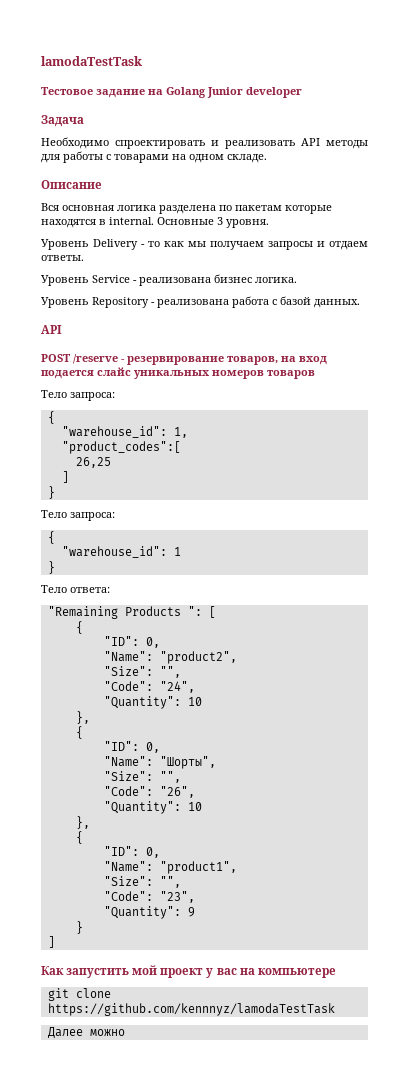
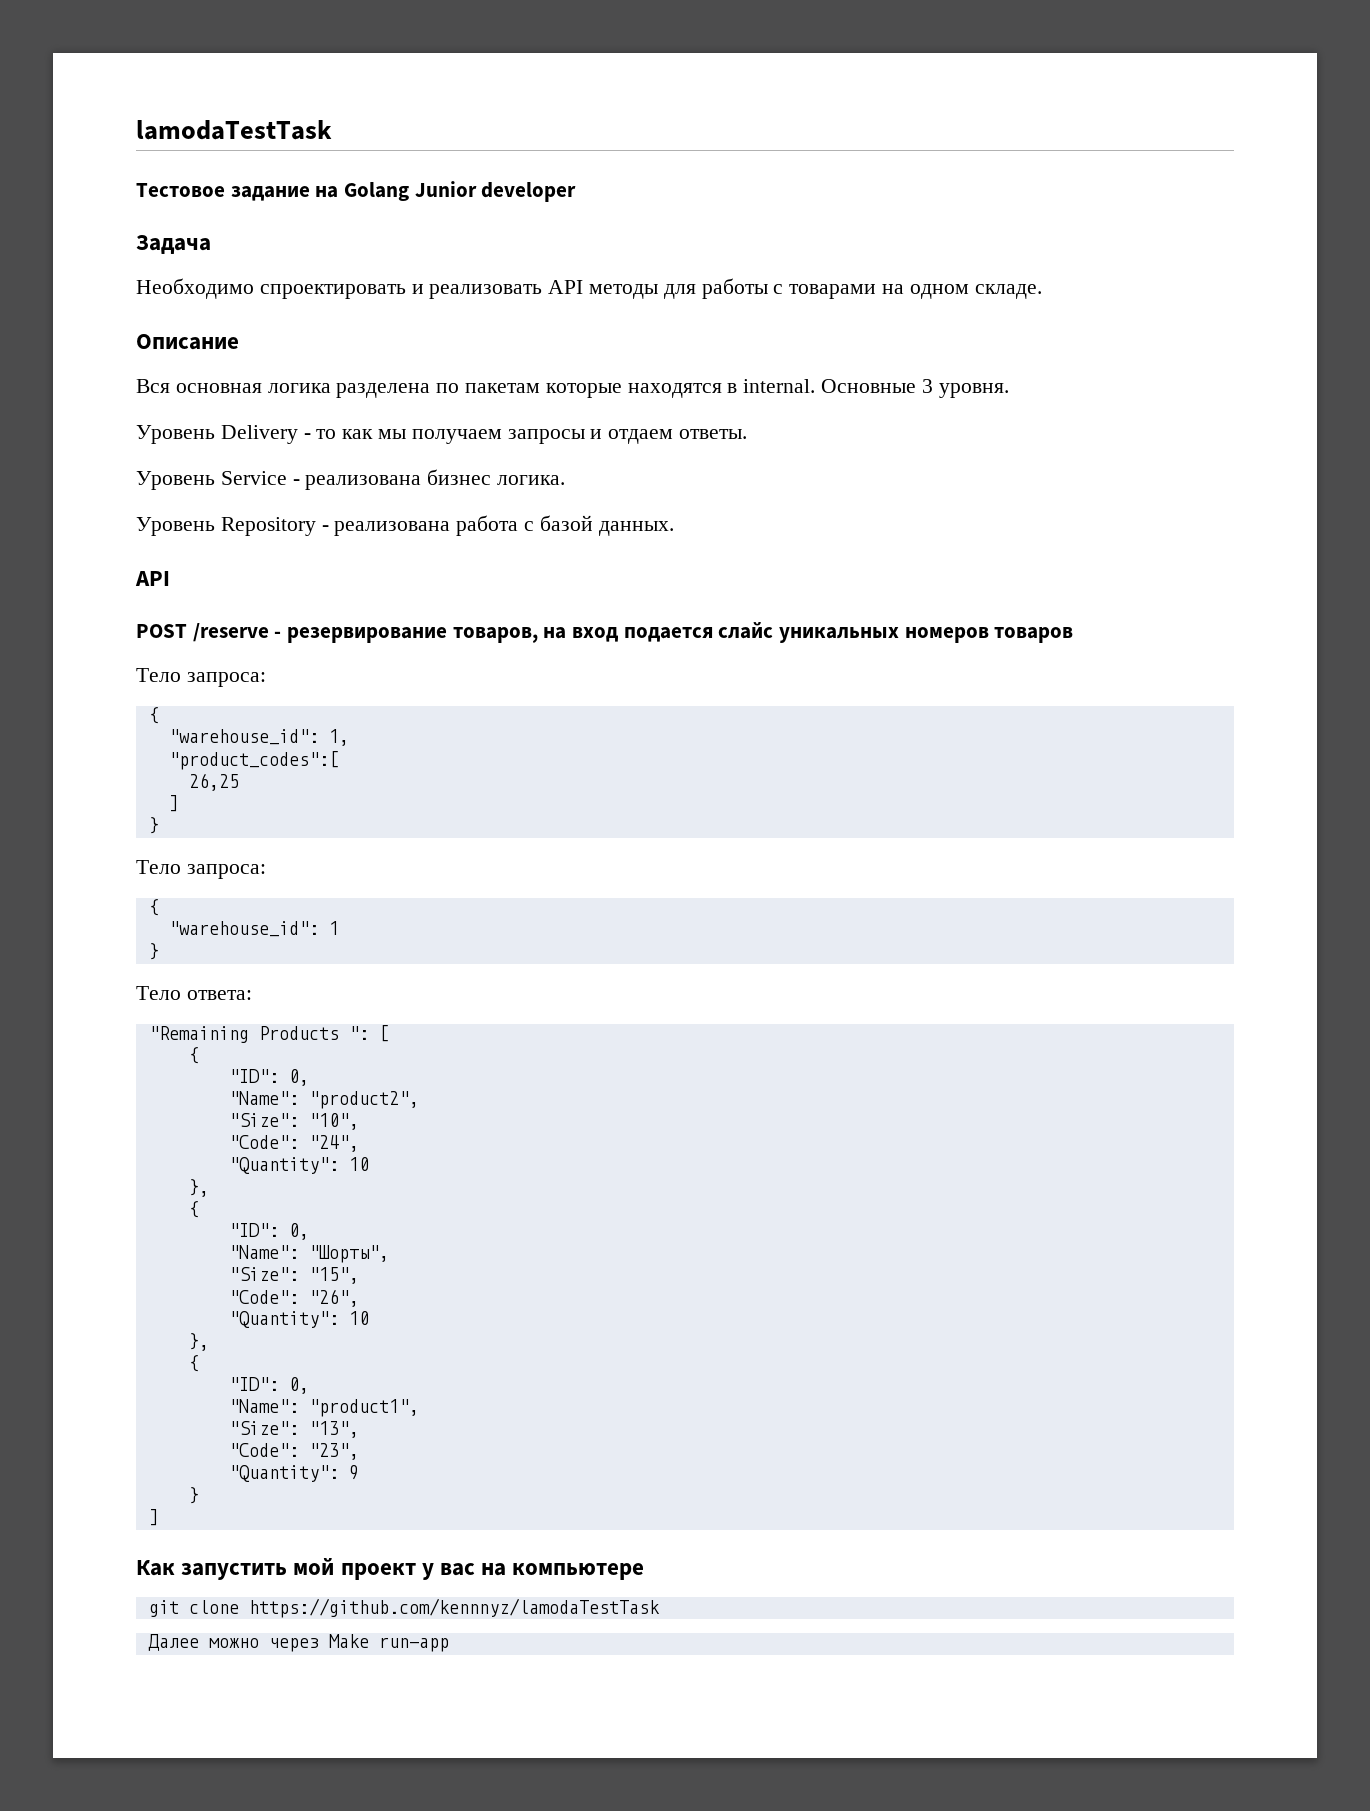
  "Name": "product2",
- "Size": "",
+ "Size": "10",
  "Name": "Шорты",
- "Size": "",
+ "Size": "15",
  "Name": "product1",
- "Size": "",
+ "Size": "13",
- Далее можно
+ Далее можно через Make run-app

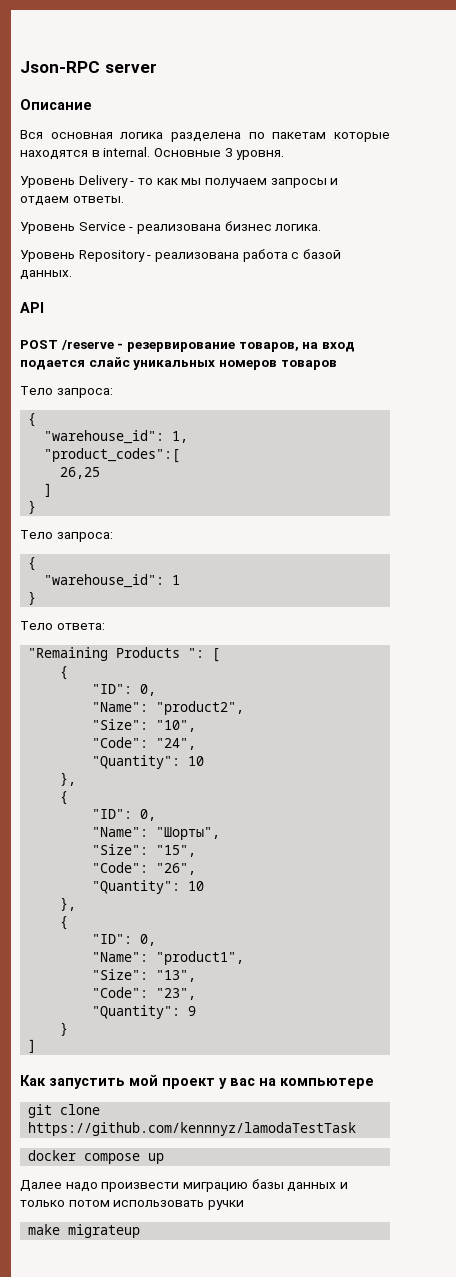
- lamodaTestTask
- Тестовое задание на Golang Junior developer
- Задача
- Необходимо спроектировать и реализовать API методы для работы с товарами на одном складе.
+ Json-RPC server
- Далее можно через Make run-app
+ docker compose up
+ Далее надо произвести миграцию базы данных и только потом использовать ручки
+ make migrateup

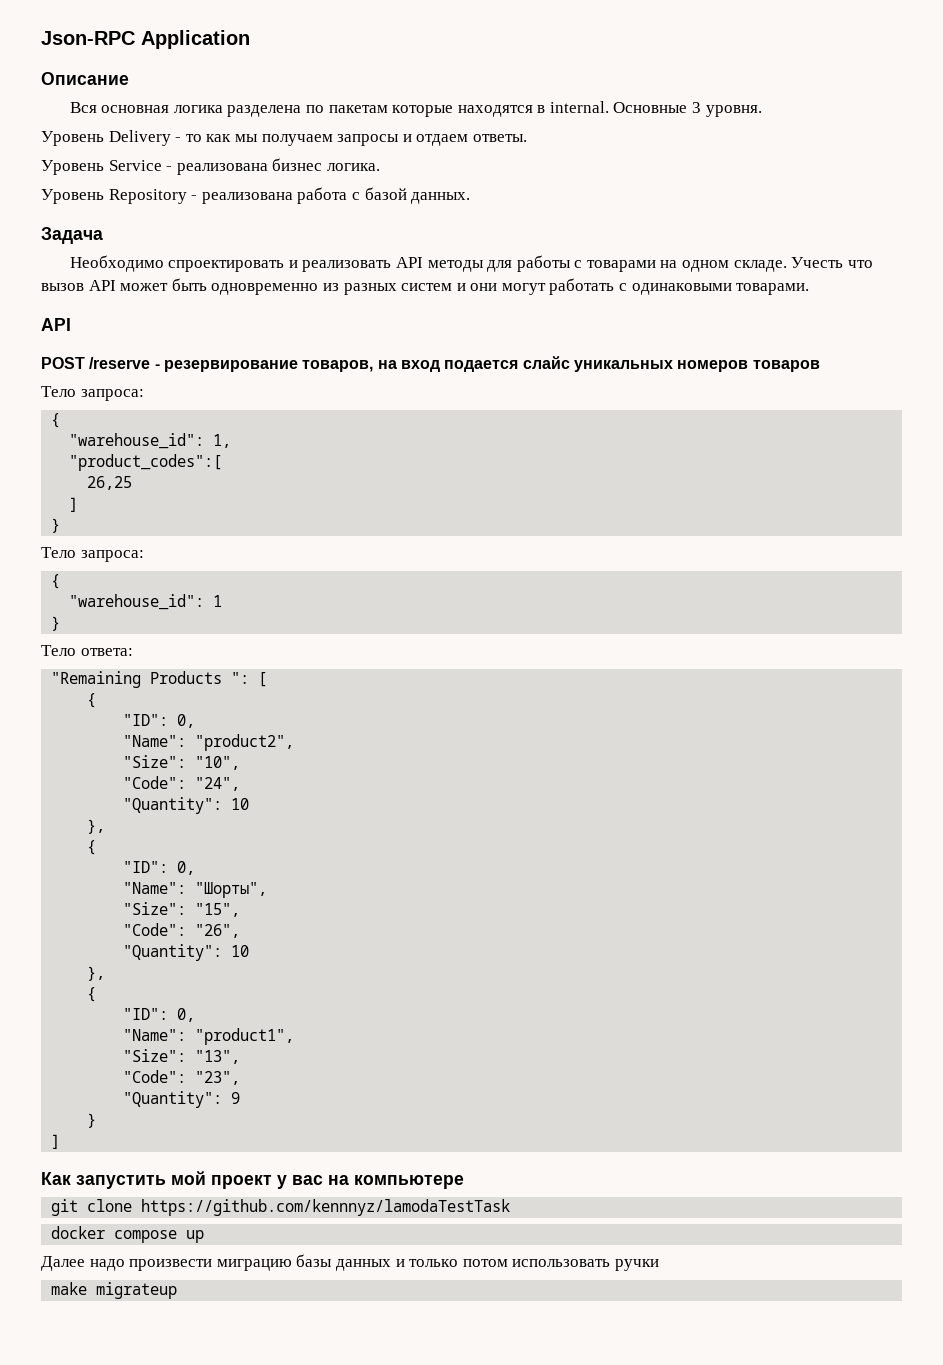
- Json-RPC server
+ Json-RPC Application
+ Задача
+ Необходимо спроектировать и реализовать API методы для работы с товарами на одном складе. Учесть что вызов API может быть одновременно из разных систем и они могут работать с одинаковыми товарами.

